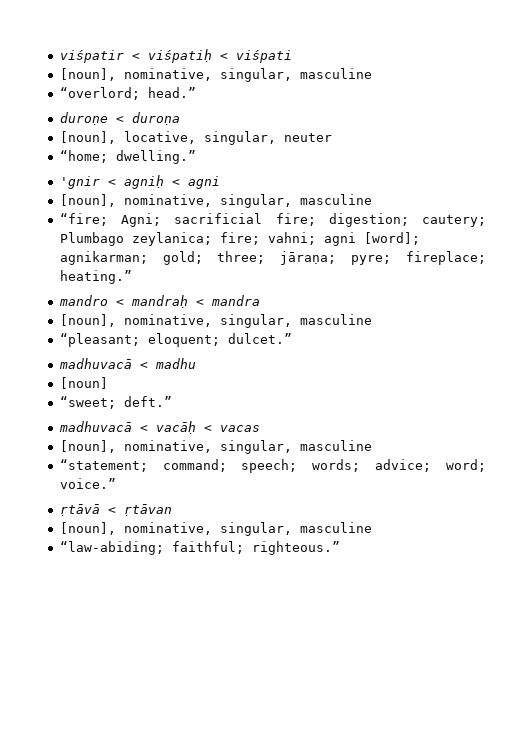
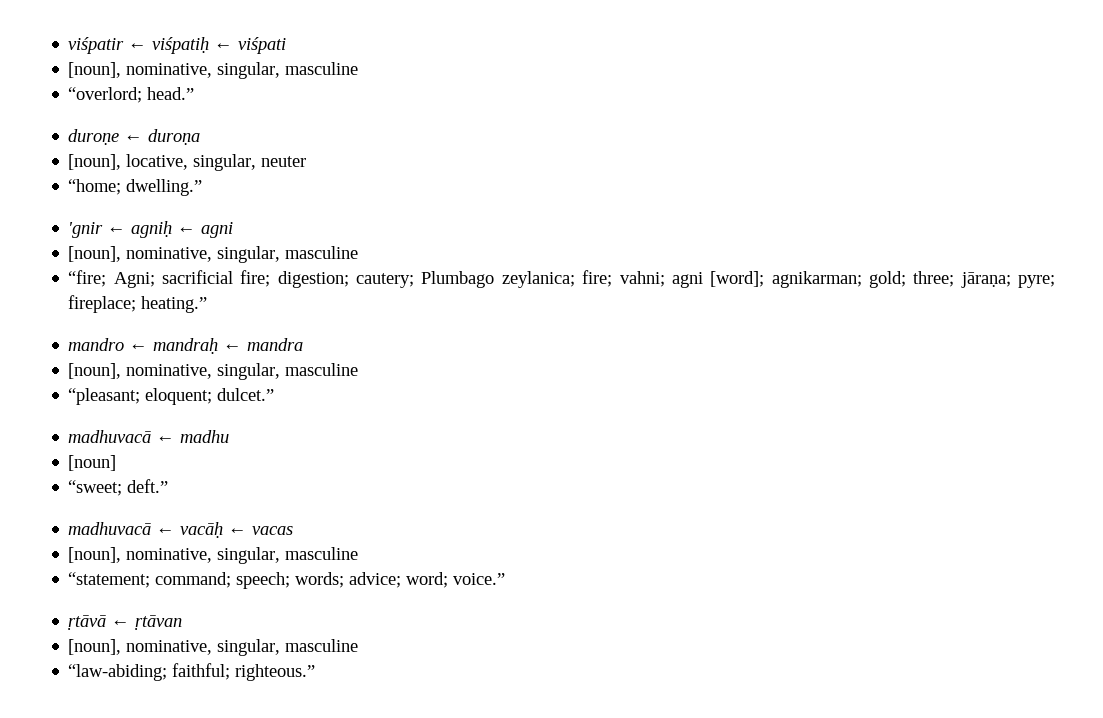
- viśpatir < viśpatiḥ < viśpati
+ viśpatir ← viśpatiḥ ← viśpati
- duroṇe < duroṇa
+ duroṇe ← duroṇa
- 'gnir < agniḥ < agni
+ 'gnir ← agniḥ ← agni
- mandro < mandraḥ < mandra
+ mandro ← mandraḥ ← mandra
- madhuvacā < madhu
+ madhuvacā ← madhu
- madhuvacā < vacāḥ < vacas
+ madhuvacā ← vacāḥ ← vacas
- ṛtāvā < ṛtāvan
+ ṛtāvā ← ṛtāvan

